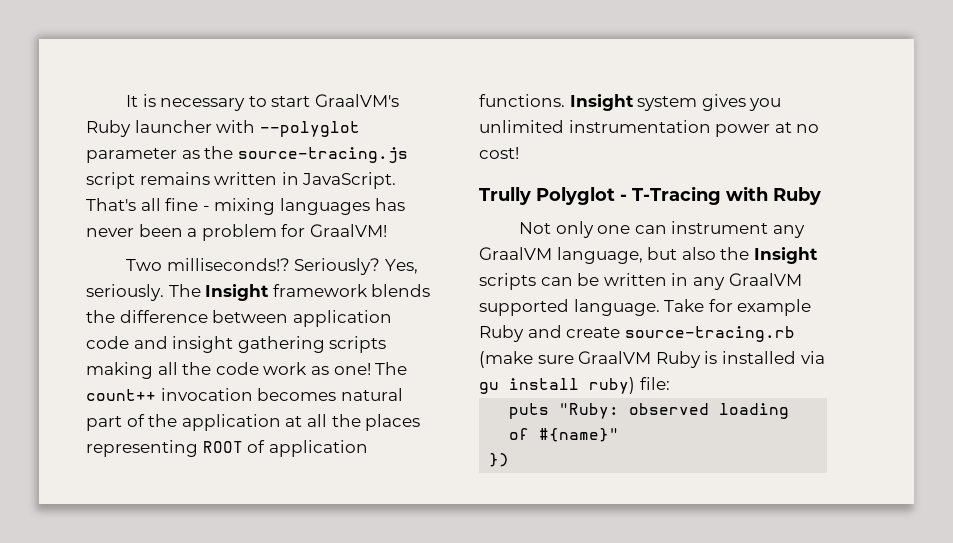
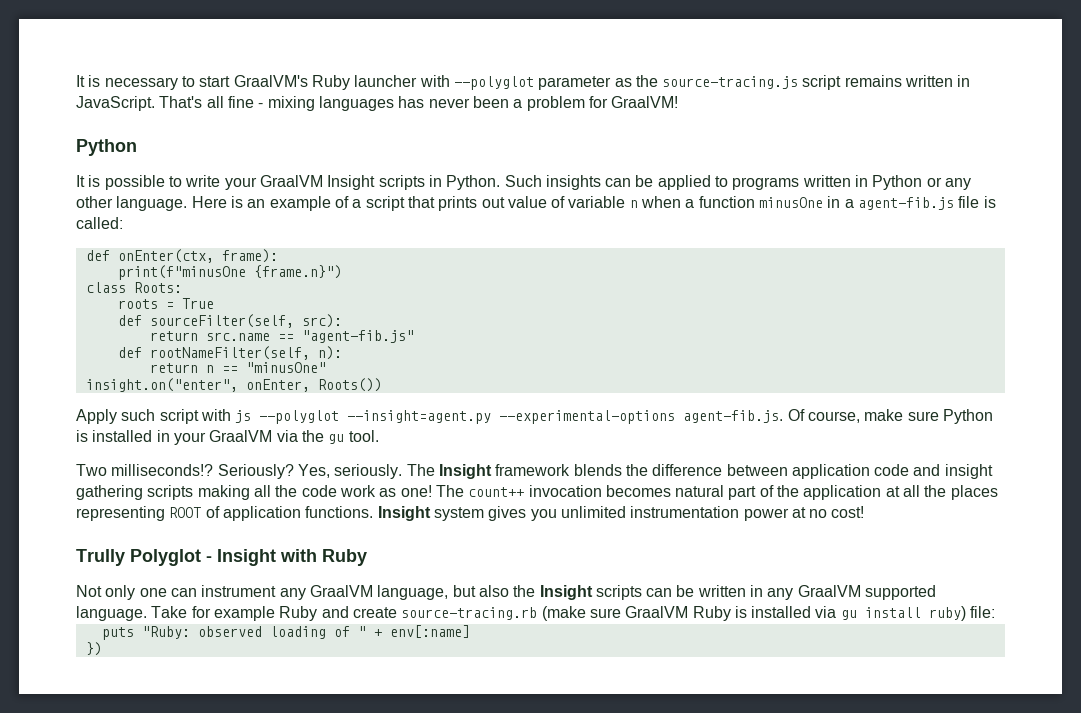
  That's all fine - mixing languages has never been a problem for GraalVM!
+ Python
+ It is possible to write your GraalVM Insight scripts in Python. Such insights can be applied to programs written in Python or any other language. Here is an example of a script that prints out value of variable n when a function minusOne in a agent-fib.js file is called:
+ def onEnter(ctx, frame):
+ print(f"minusOne {frame.n}")
+ class Roots:
+ roots = True
+ def sourceFilter(self, src):
+ return src.name == "agent-fib.js"
+ def rootNameFilter(self, n):
+ return n == "minusOne"
+ insight.on("enter", onEnter, Roots())
+ Apply such script with js --polyglot --insight=agent.py --experimental-options agent-fib.js. Of course, make sure Python is installed in your GraalVM via the gu tool.
- Trully Polyglot - T-Tracing with Ruby
+ Trully Polyglot - Insight with Ruby
- puts "Ruby: observed loading of #{name}"
+ puts "Ruby: observed loading of " + env[:name]

